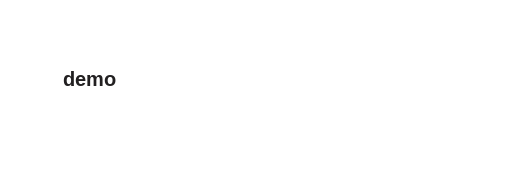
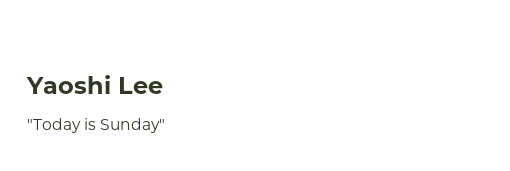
- demo
+ Yaoshi Lee
+ "Today is Sunday"

